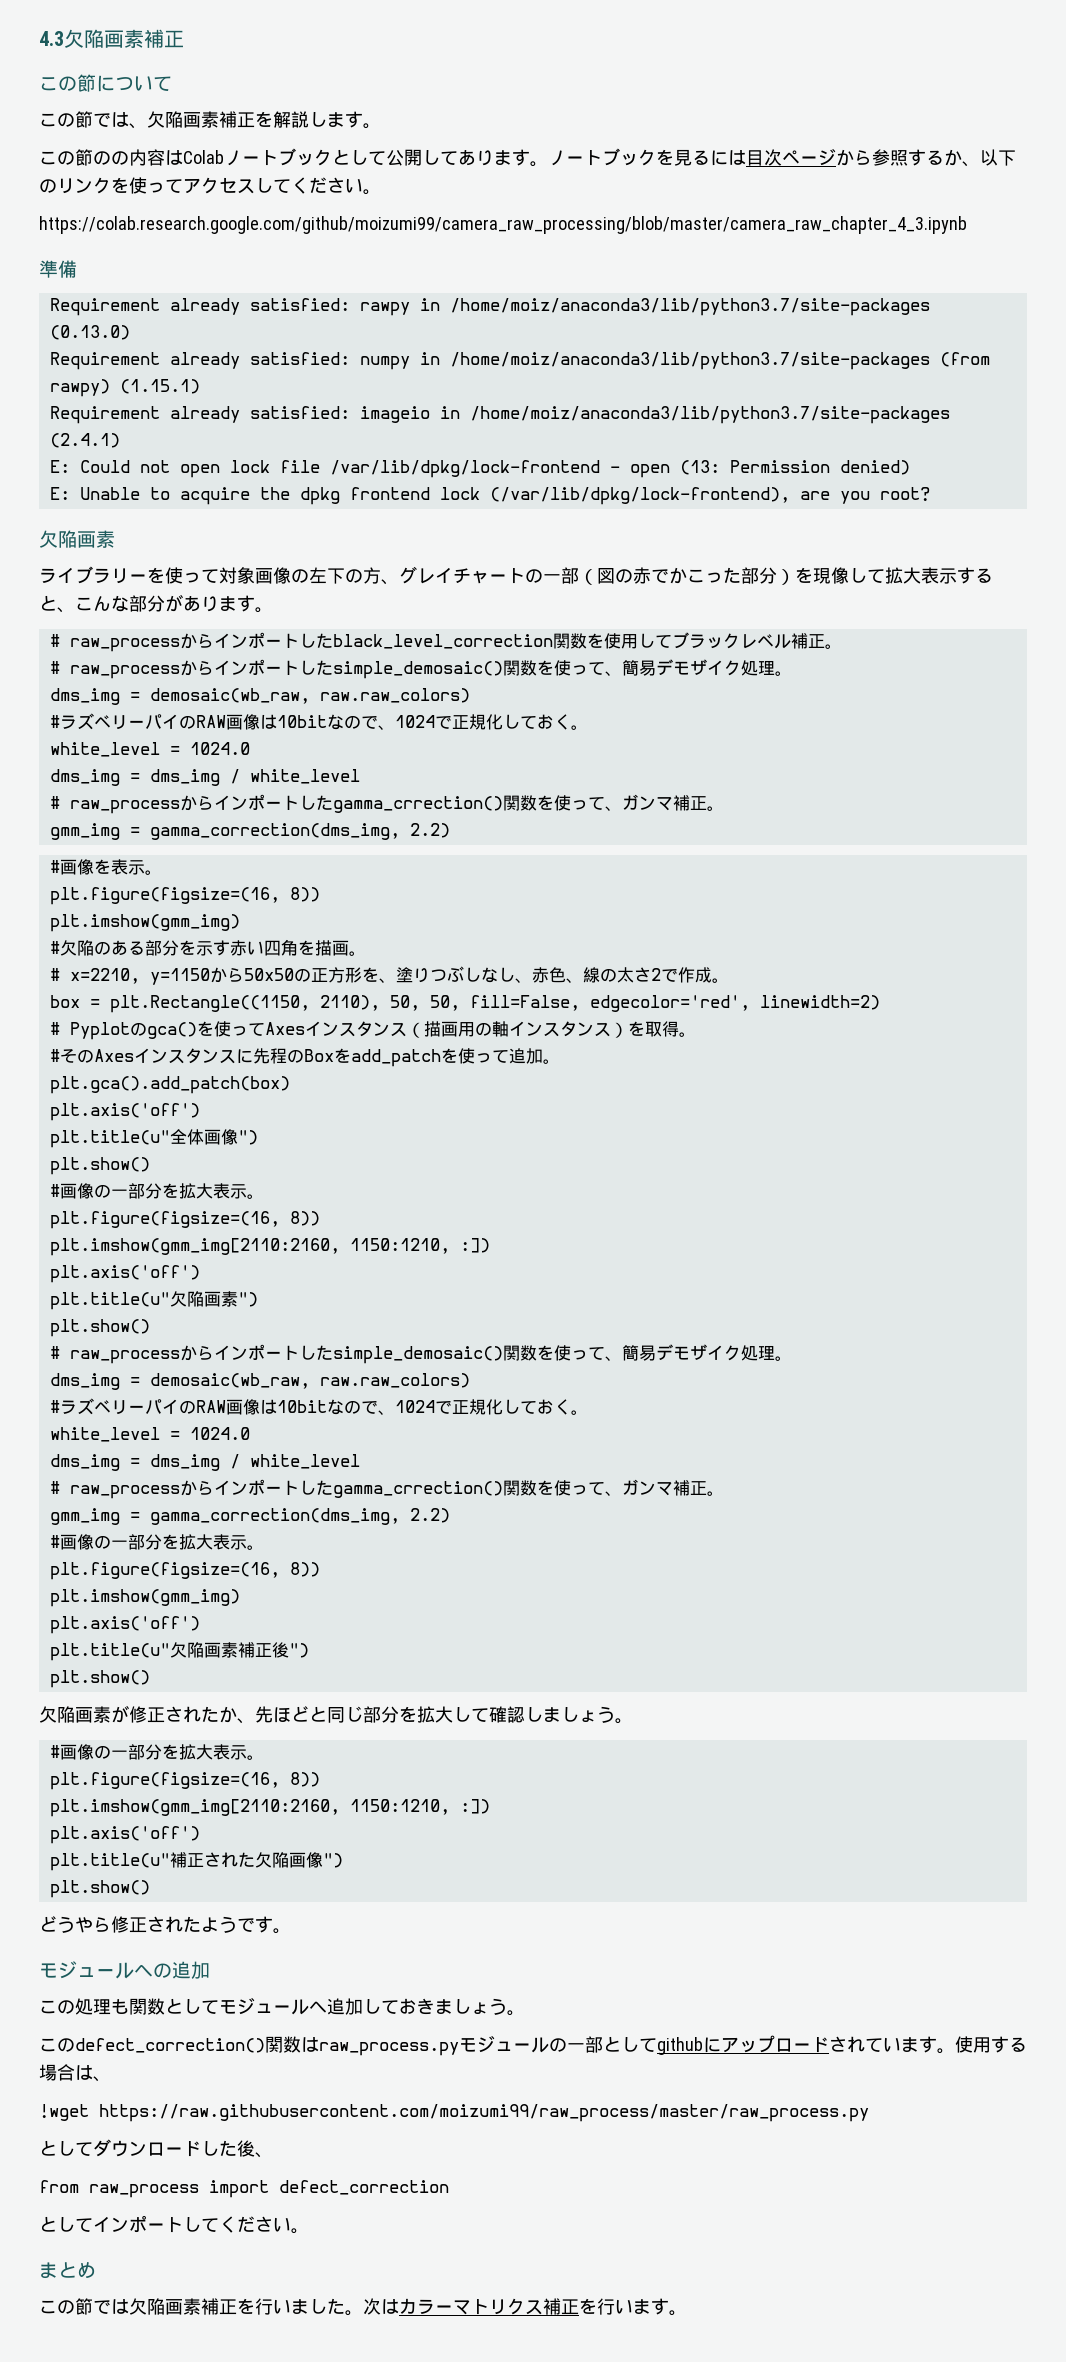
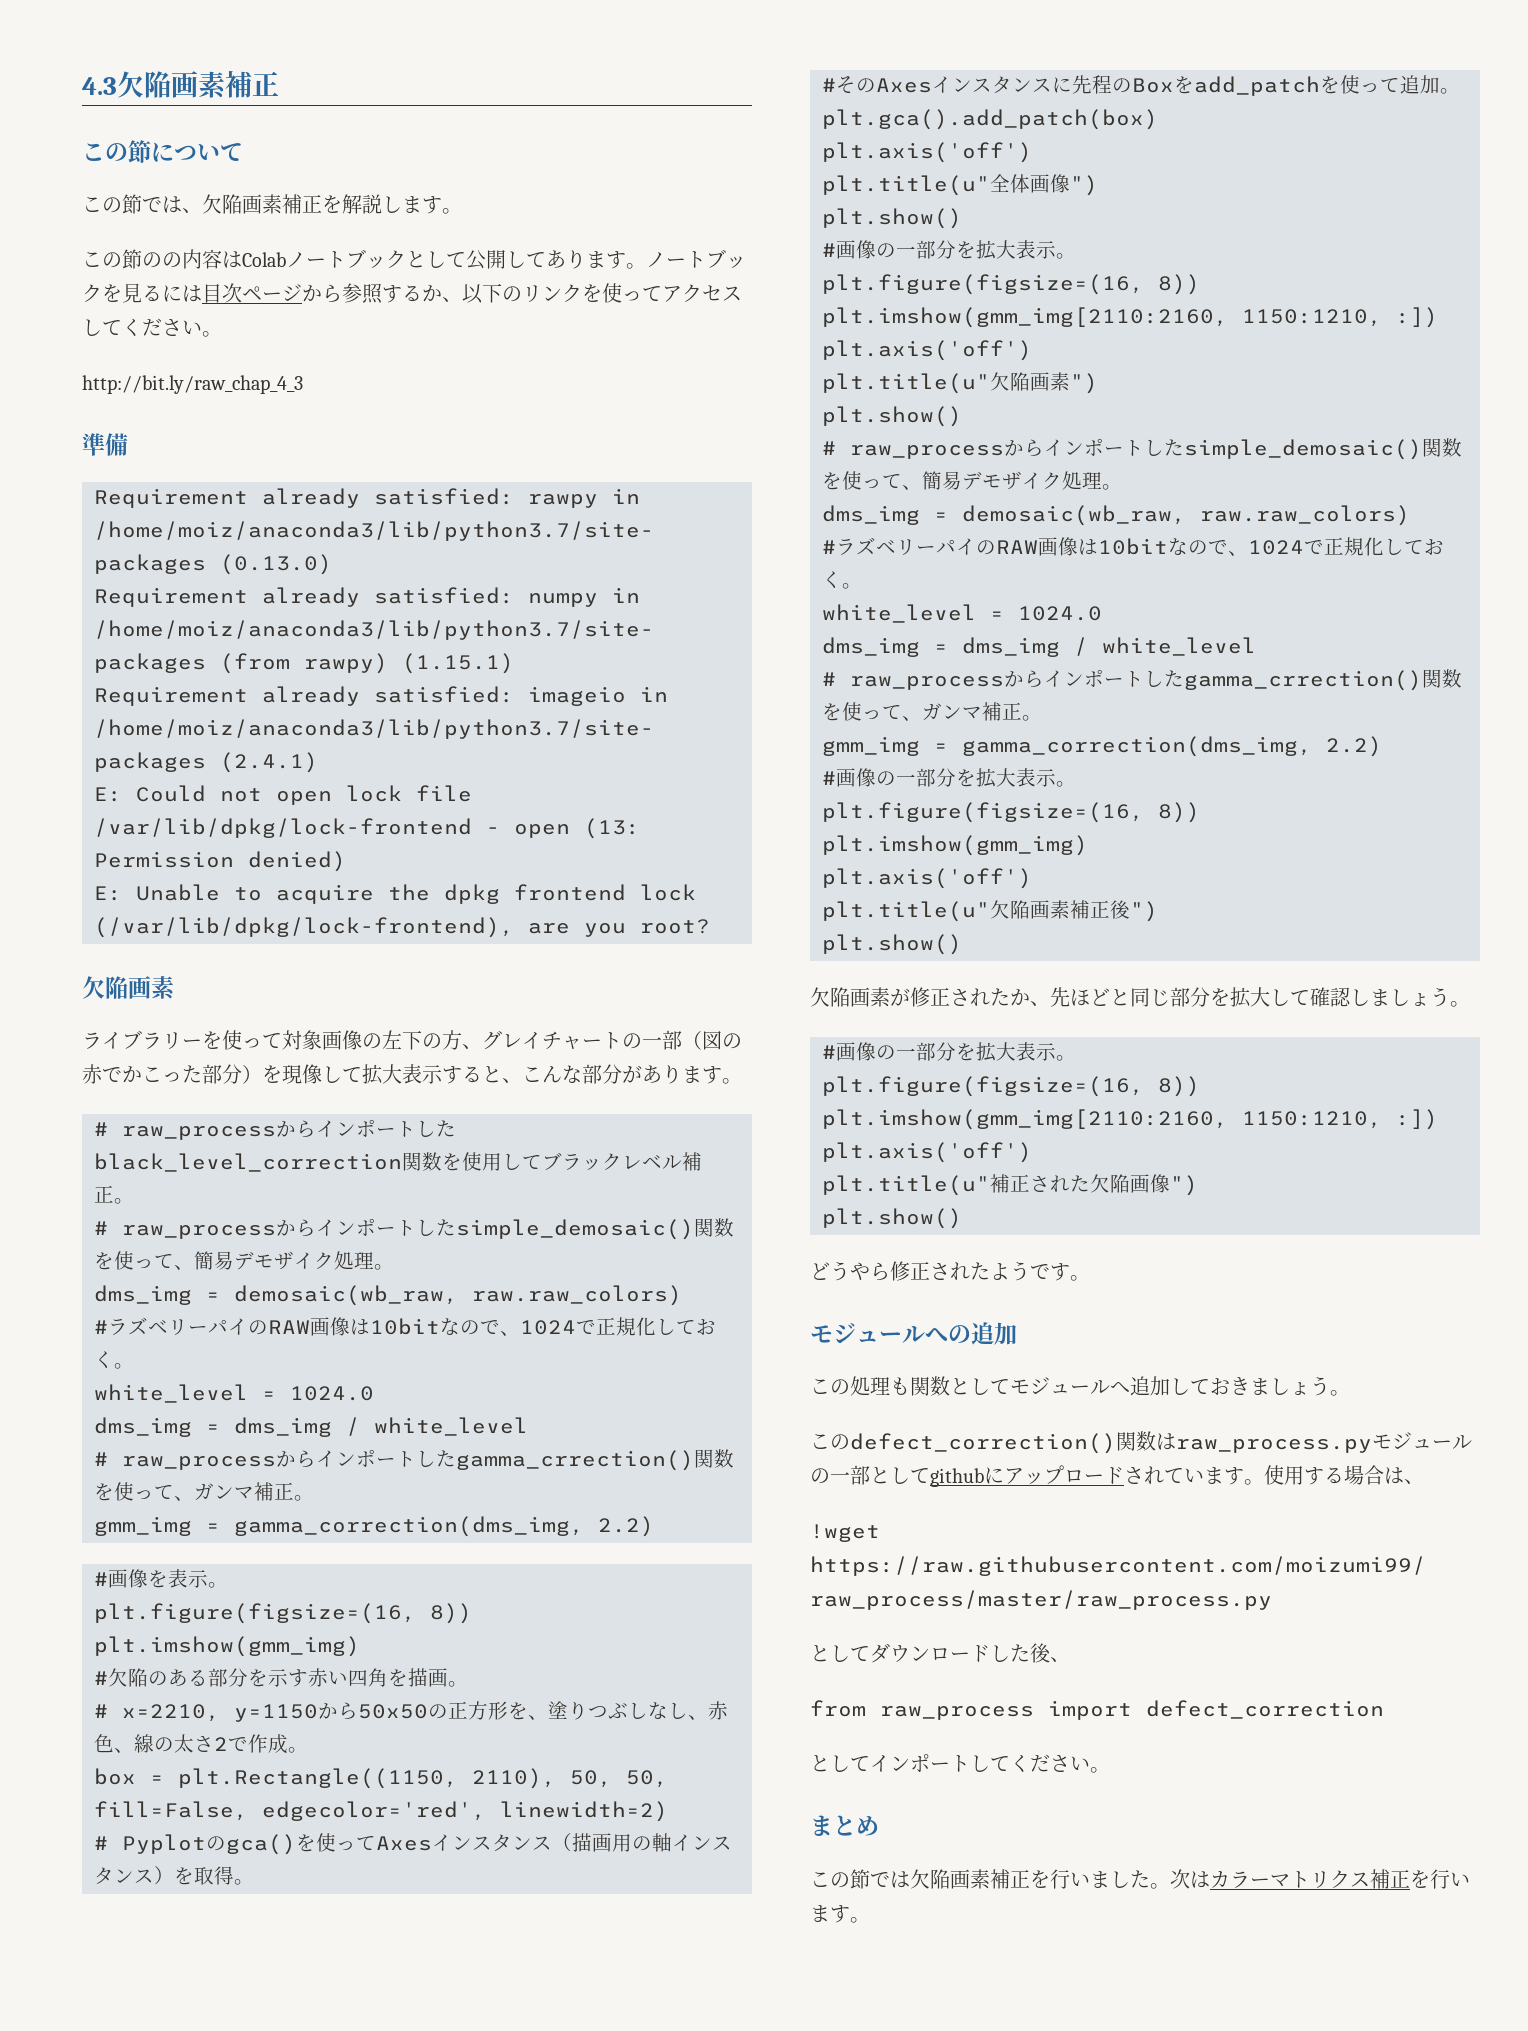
- https://colab.research.google.com/github/moizumi99/camera_raw_processing/blob/master/camera_raw_chapter_4_3.ipynb
+ http://bit.ly/raw_chap_4_3

